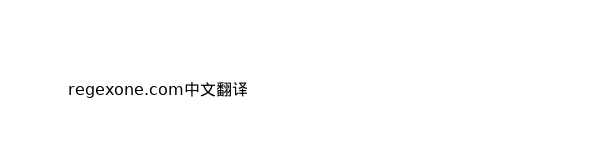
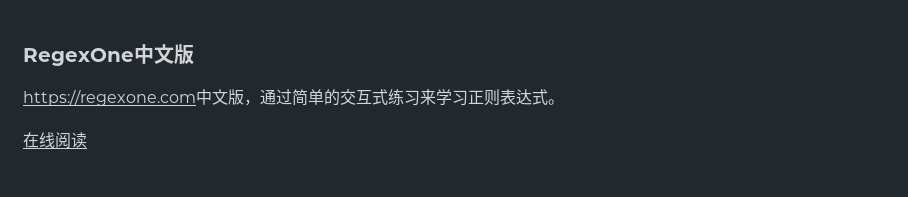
- regexone.com中文翻译
+ RegexOne中文版
+ https://regexone.com中文版，通过简单的交互式练习来学习正则表达式。
+ 在线阅读

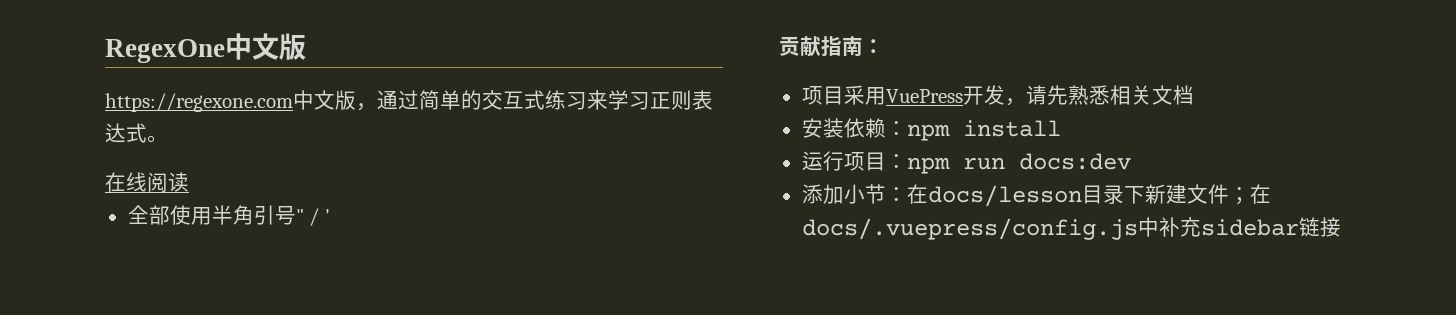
+ 全部使用半角引号" / '
+ 贡献指南：
+ 项目采用VuePress开发，请先熟悉相关文档
+ 安装依赖：npm install
+ 运行项目：npm run docs:dev
+ 添加小节：在docs/lesson目录下新建文件；在docs/.vuepress/config.js中补充sidebar链接

